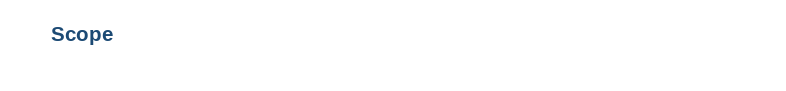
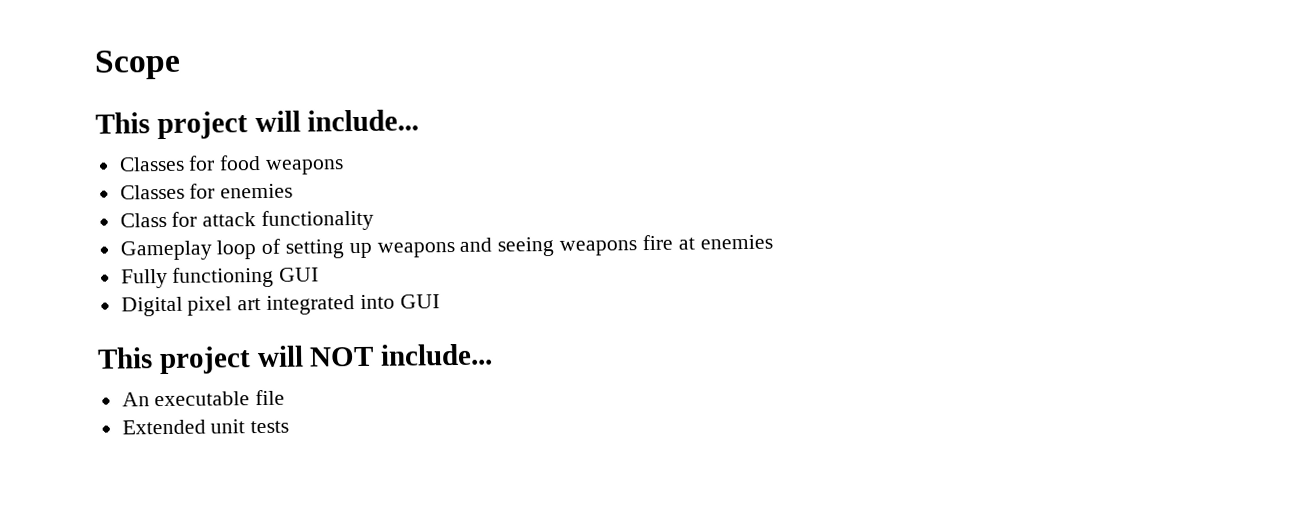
+ This project will include...
+ Classes for food weapons
+ Classes for enemies
+ Class for attack functionality
+ Gameplay loop of setting up weapons and seeing weapons fire at enemies
+ Fully functioning GUI
+ Digital pixel art integrated into GUI
+ This project will NOT include...
+ An executable file
+ Extended unit tests

